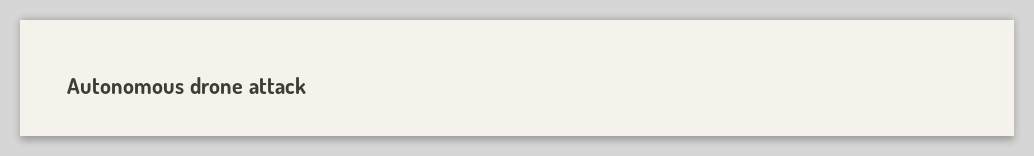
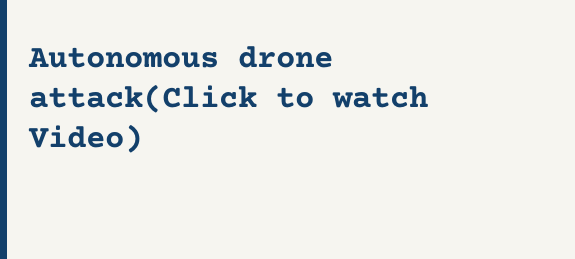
- Autonomous drone attack
+ Autonomous drone attack(Click to watch Video)

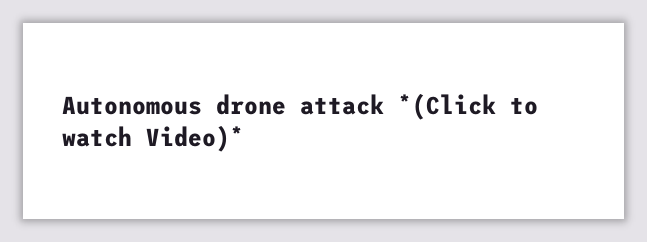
- Autonomous drone attack(Click to watch Video)
+ Autonomous drone attack *(Click to watch Video)*

